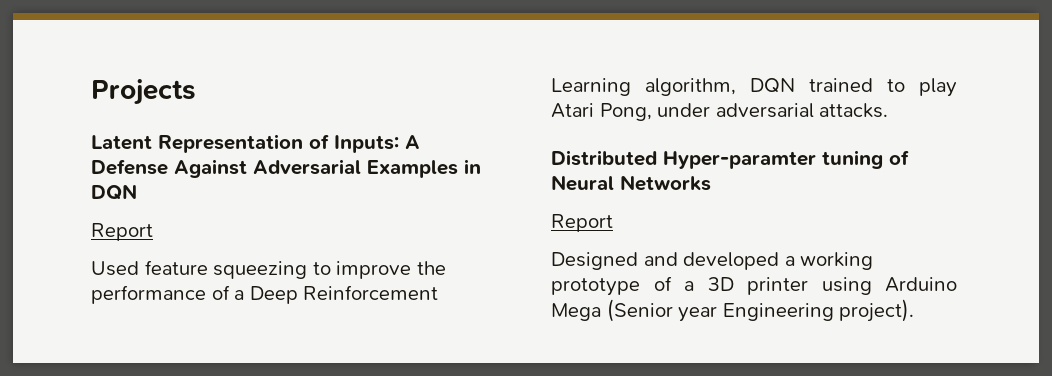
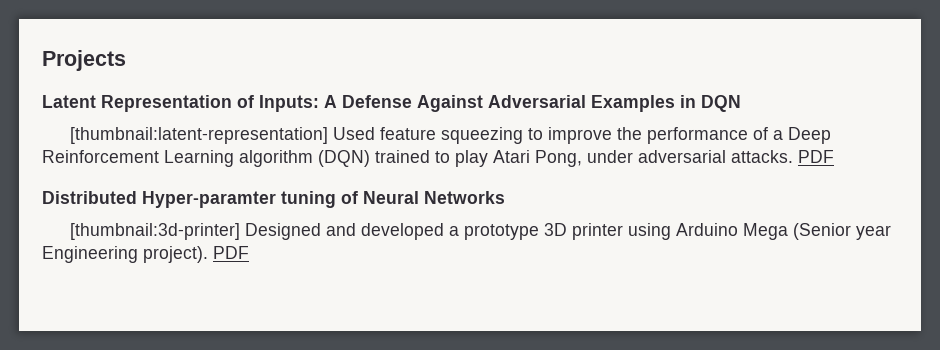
  Latent Representation of Inputs: A Defense Against Adversarial Examples in DQN
- Report
- Used feature squeezing to improve the performance of a Deep Reinforcement Learning algorithm, DQN trained to play Atari Pong, under adversarial attacks.
+ [thumbnail:latent-representation] Used feature squeezing to improve the performance of a Deep Reinforcement Learning algorithm (DQN) trained to play Atari Pong, under adversarial attacks. PDF
  Distributed Hyper-paramter tuning of Neural Networks
- Report
- Designed and developed a working prototype of a 3D printer using Arduino Mega (Senior year Engineering project).
+ [thumbnail:3d-printer] Designed and developed a prototype 3D printer using Arduino Mega (Senior year Engineering project). PDF

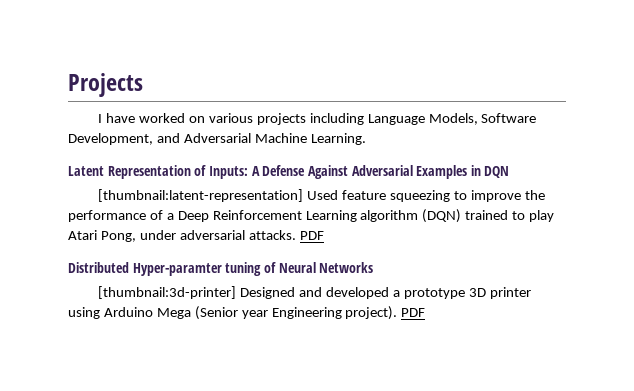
+ I have worked on various projects including Language Models, Software Development, and Adversarial Machine Learning.

